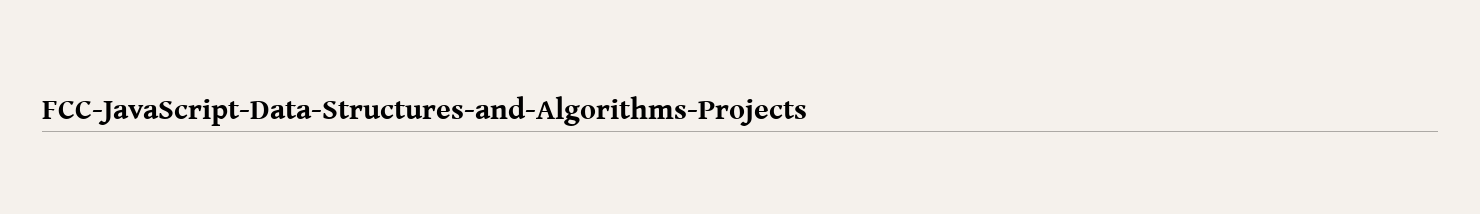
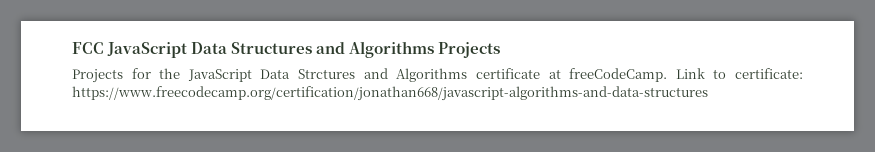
- FCC-JavaScript-Data-Structures-and-Algorithms-Projects
+ FCC JavaScript Data Structures and Algorithms Projects
+ Projects for the JavaScript Data Strctures and Algorithms certificate at freeCodeCamp. Link to certificate: https://www.freecodecamp.org/certification/jonathan668/javascript-algorithms-and-data-structures

